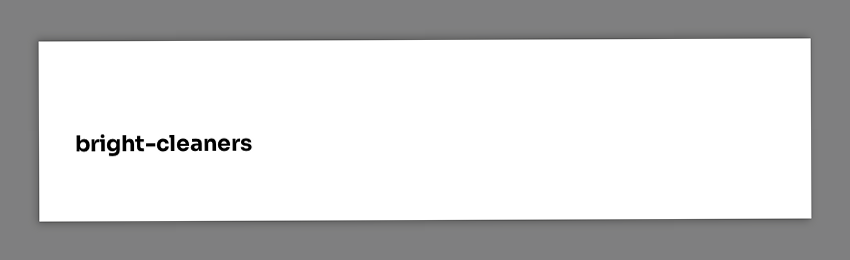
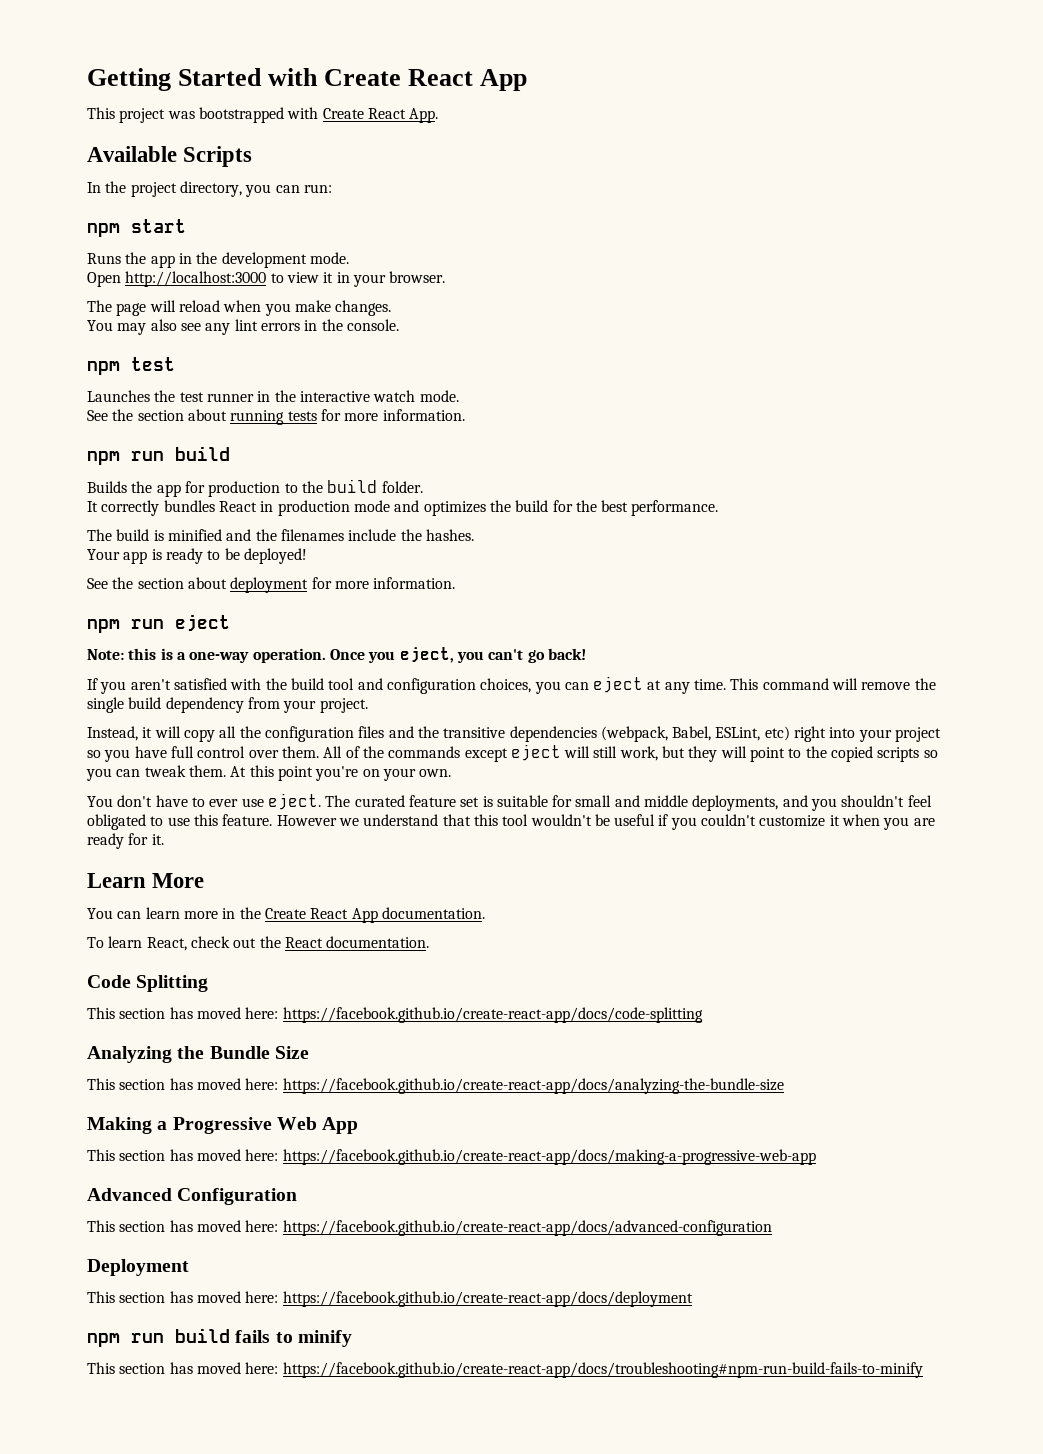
- bright-cleaners
+ Getting Started with Create React App
+ This project was bootstrapped with Create React App.
+ Available Scripts
+ In the project directory, you can run:
+ npm start
+ Runs the app in the development mode.
+ Open http://localhost:3000 to view it in your browser.
+ The page will reload when you make changes.
+ You may also see any lint errors in the console.
+ npm test
+ Launches the test runner in the interactive watch mode.
+ See the section about running tests for more information.
+ npm run build
+ Builds the app for production to the build folder.
+ It correctly bundles React in production mode and optimizes the build for the best performance.
+ The build is minified and the filenames include the hashes.
+ Your app is ready to be deployed!
+ See the section about deployment for more information.
+ npm run eject
+ Note: this is a one-way operation. Once you eject, you can't go back!
+ If you aren't satisfied with the build tool and configuration choices, you can eject at any time. This command will remove the single build dependency from your project.
+ Instead, it will copy all the configuration files and the transitive dependencies (webpack, Babel, ESLint, etc) right into your project so you have full control over them. All of the commands except eject will still work, but they will point to the copied scripts so you can tweak them. At this point you're on your own.
+ You don't have to ever use eject. The curated feature set is suitable for small and middle deployments, and you shouldn't feel obligated to use this feature. However we understand that this tool wouldn't be useful if you couldn't customize it when you are ready for it.
+ Learn More
+ You can learn more in the Create React App documentation.
+ To learn React, check out the React documentation.
+ Code Splitting
+ This section has moved here: https://facebook.github.io/create-react-app/docs/code-splitting
+ Analyzing the Bundle Size
+ This section has moved here: https://facebook.github.io/create-react-app/docs/analyzing-the-bundle-size
+ Making a Progressive Web App
+ This section has moved here: https://facebook.github.io/create-react-app/docs/making-a-progressive-web-app
+ Advanced Configuration
+ This section has moved here: https://facebook.github.io/create-react-app/docs/advanced-configuration
+ Deployment
+ This section has moved here: https://facebook.github.io/create-react-app/docs/deployment
+ npm run build fails to minify
+ This section has moved here: https://facebook.github.io/create-react-app/docs/troubleshooting#npm-run-build-fails-to-minify

